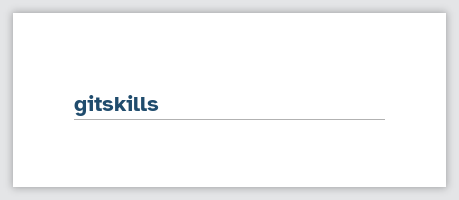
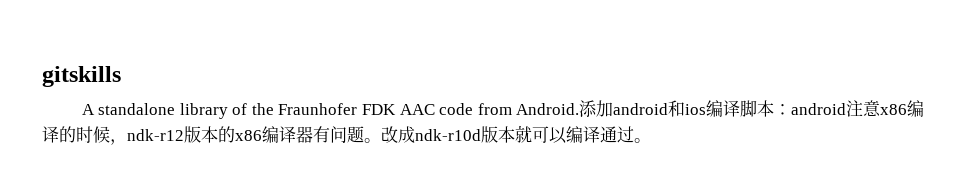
+ A standalone library of the Fraunhofer FDK AAC code from Android.添加android和ios编译脚本：android注意x86编译的时候，ndk-r12版本的x86编译器有问题。改成ndk-r10d版本就可以编译通过。

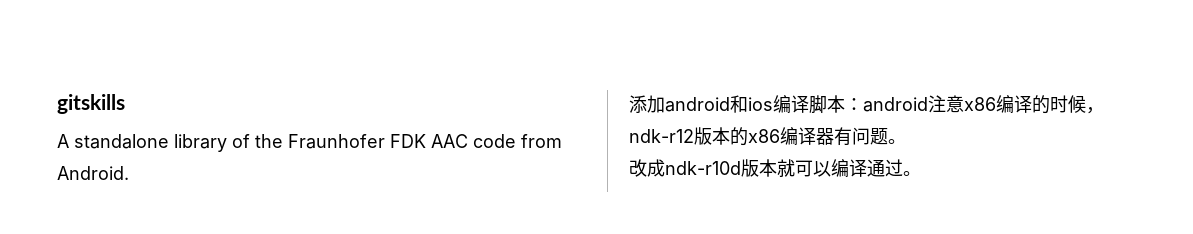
- A standalone library of the Fraunhofer FDK AAC code from Android.添加android和ios编译脚本：android注意x86编译的时候，ndk-r12版本的x86编译器有问题。改成ndk-r10d版本就可以编译通过。
+ A standalone library of the Fraunhofer FDK AAC code from Android.
+ 添加android和ios编译脚本：android注意x86编译的时候，ndk-r12版本的x86编译器有问题。
+ 改成ndk-r10d版本就可以编译通过。

